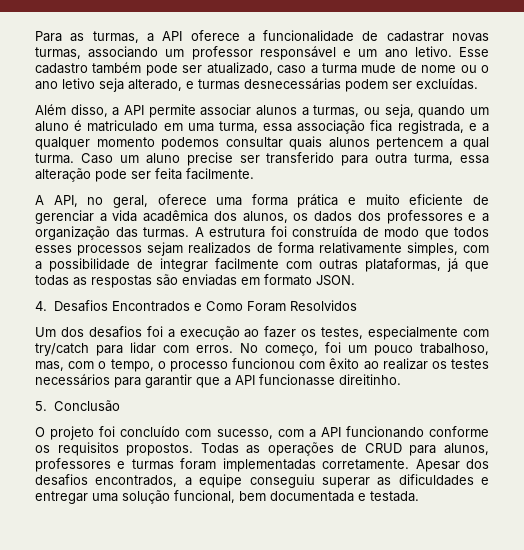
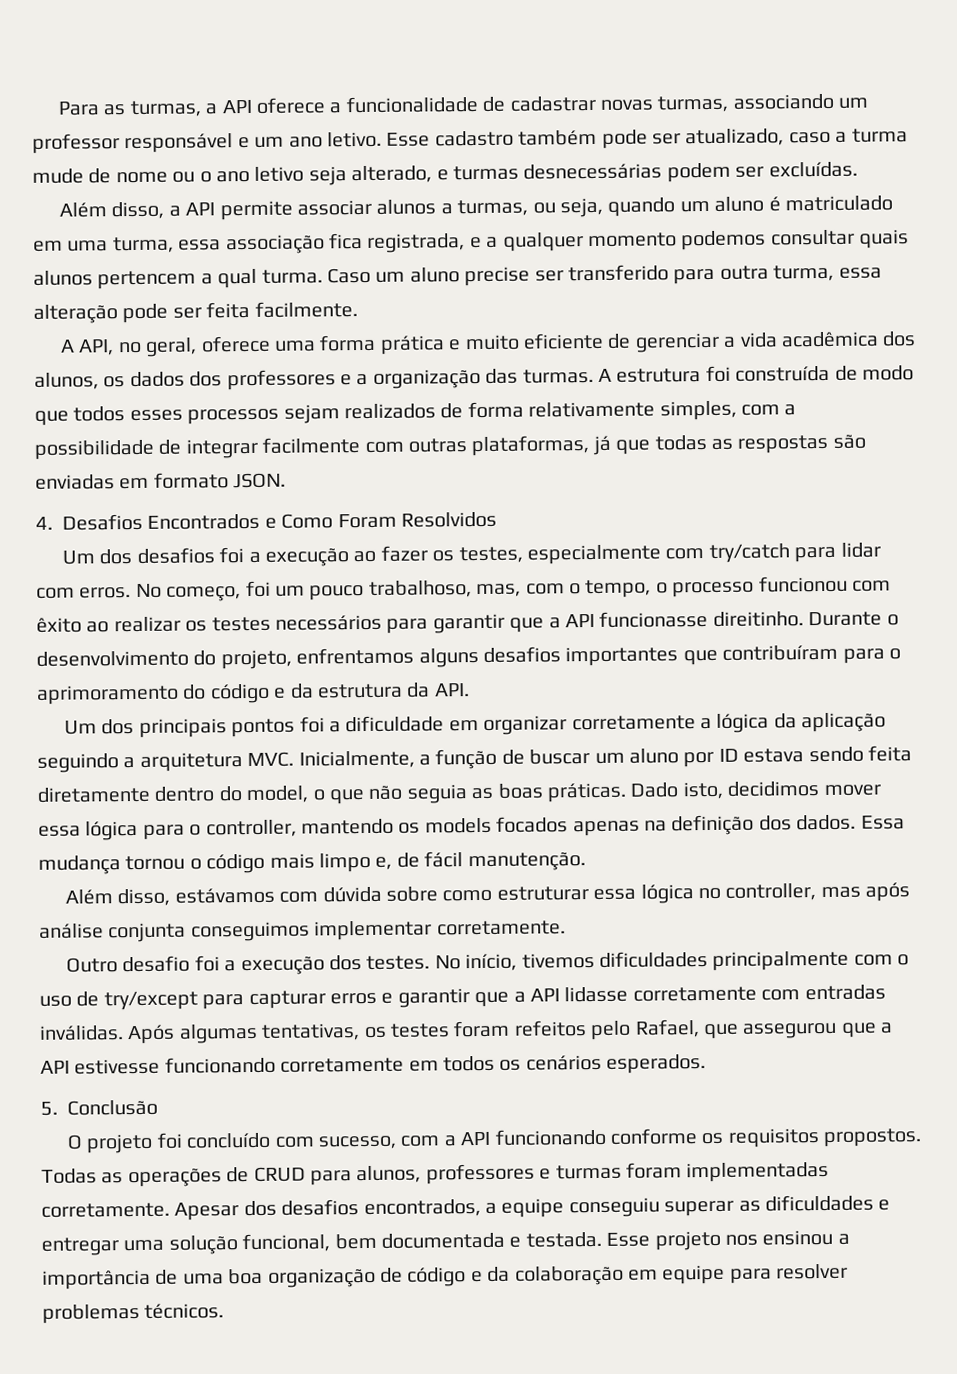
+ Durante o desenvolvimento do projeto, enfrentamos alguns desafios importantes que contribuíram para o aprimoramento do código e da estrutura da API.
+ Um dos principais pontos foi a dificuldade em organizar corretamente a lógica da aplicação seguindo a arquitetura MVC. Inicialmente, a função de buscar um aluno por ID estava sendo feita diretamente dentro do model, o que não seguia as boas práticas. Dado isto, decidimos mover essa lógica para o controller, mantendo os models focados apenas na definição dos dados. Essa mudança tornou o código mais limpo e, de fácil manutenção.
+ Além disso, estávamos com dúvida sobre como estruturar essa lógica no controller, mas após análise conjunta conseguimos implementar corretamente.
+ Outro desafio foi a execução dos testes. No início, tivemos dificuldades principalmente com o uso de try/except para capturar erros e garantir que a API lidasse corretamente com entradas inválidas. Após algumas tentativas, os testes foram refeitos pelo Rafael, que assegurou que a API estivesse funcionando corretamente em todos os cenários esperados.
+ Esse projeto nos ensinou a importância de uma boa organização de código e da colaboração em equipe para resolver problemas técnicos.

